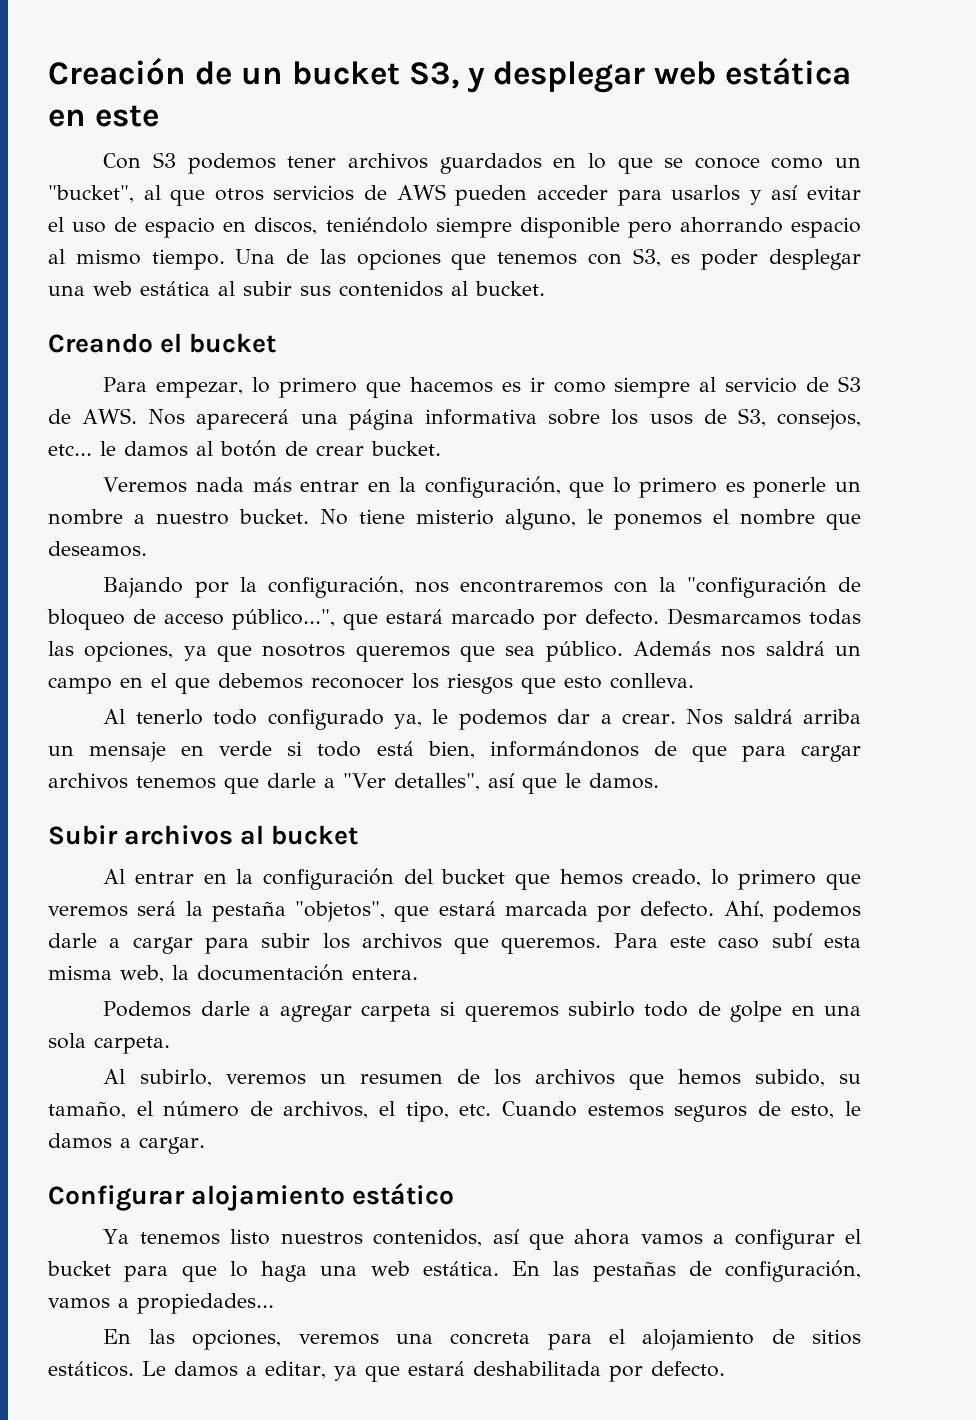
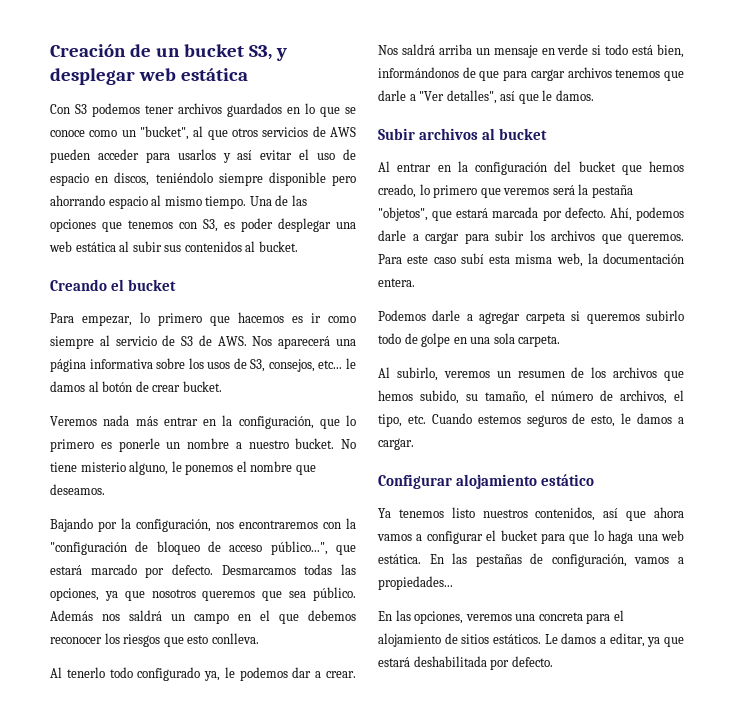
- Creación de un bucket S3, y desplegar web estática en este
+ Creación de un bucket S3, y desplegar web estática

